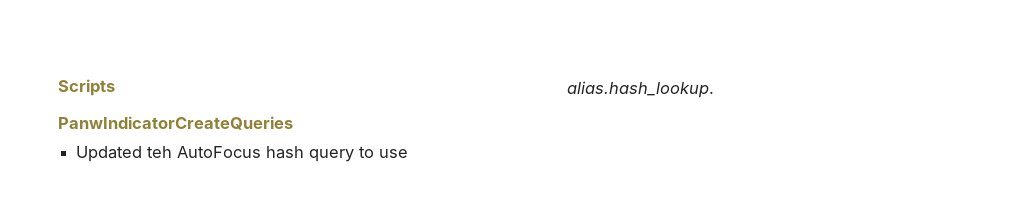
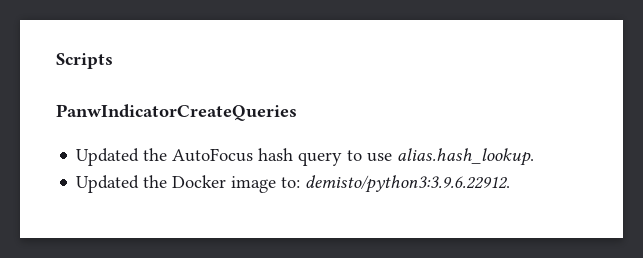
- Updated teh AutoFocus hash query to use alias.hash_lookup.
+ Updated the AutoFocus hash query to use alias.hash_lookup.
+ Updated the Docker image to: demisto/python3:3.9.6.22912.

